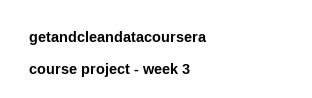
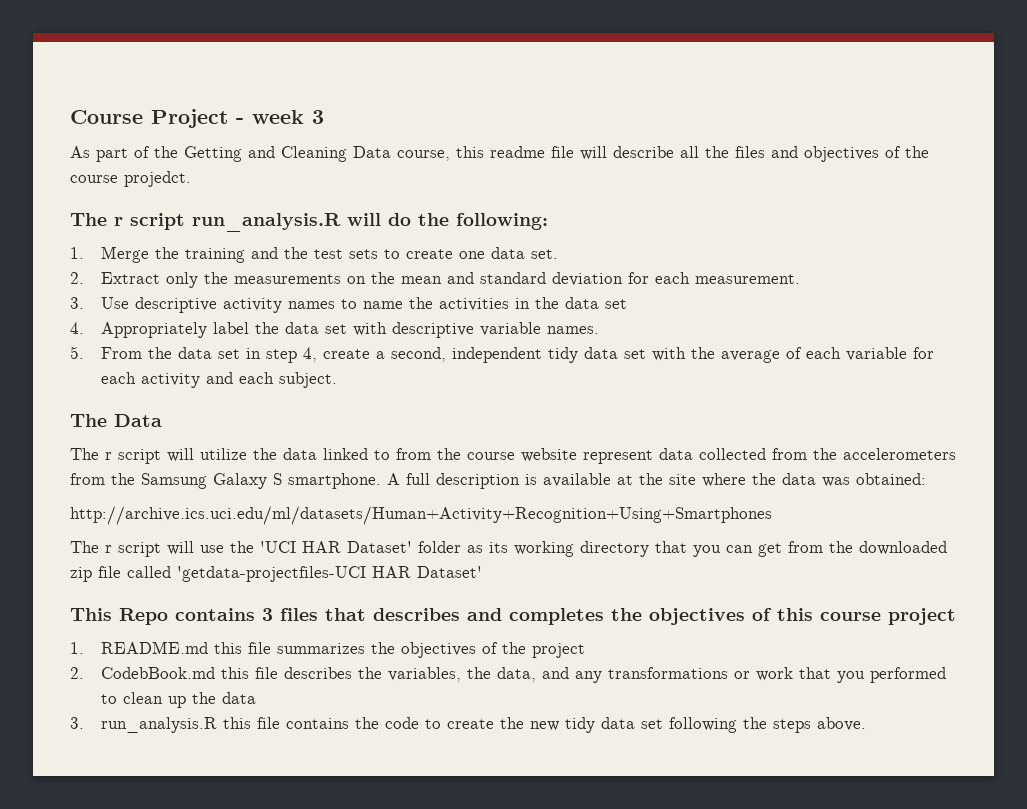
- getandcleandatacoursera
- course project - week 3
+ Course Project - week 3
+ As part of the Getting and Cleaning Data course, this readme file will describe all the files and objectives of the course projedct.
+ The r script run_analysis.R will do the following:
+ 1. Merge the training and the test sets to create one data set.
+ 2. Extract only the measurements on the mean and standard deviation for each measurement.
+ 3. Use descriptive activity names to name the activities in the data set
+ 4. Appropriately label the data set with descriptive variable names.
+ 5. From the data set in step 4, create a second, independent tidy data set with the average of each variable for each activity and each subject.
+ The Data
+ The r script will utilize the data linked to from the course website represent data collected from the accelerometers from the Samsung Galaxy S smartphone. A full description is available at the site where the data was obtained:
+ http://archive.ics.uci.edu/ml/datasets/Human+Activity+Recognition+Using+Smartphones
+ The r script will use the 'UCI HAR Dataset' folder as its working directory that you can get from the downloaded zip file called 'getdata-projectfiles-UCI HAR Dataset'
+ This Repo contains 3 files that describes and completes the objectives of this course project
+ 1. README.md this file summarizes the objectives of the project
+ 2. CodebBook.md this file describes the variables, the data, and any transformations or work that you performed to clean up the data
+ 3. run_analysis.R this file contains the code to create the new tidy data set following the steps above.

